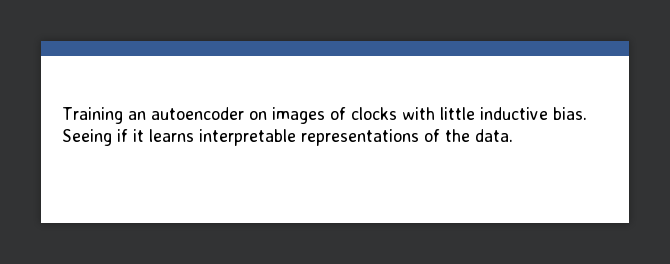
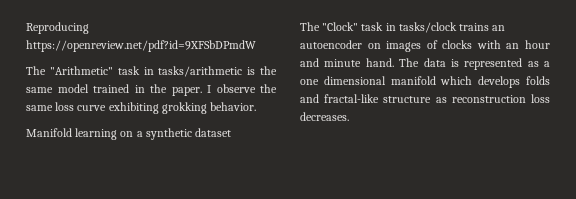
- Training an autoencoder on images of clocks with little inductive bias. Seeing if it learns interpretable representations of the data.
+ Reproducing https://openreview.net/pdf?id=9XFSbDPmdW
+ The "Arithmetic" task in tasks/arithmetic is the same model trained in the paper. I observe the same loss curve exhibiting grokking behavior.
+ Manifold learning on a synthetic dataset
+ The "Clock" task in tasks/clock trains an autoencoder on images of clocks with an hour and minute hand. The data is represented as a one dimensional manifold which develops folds and fractal-like structure as reconstruction loss decreases.

